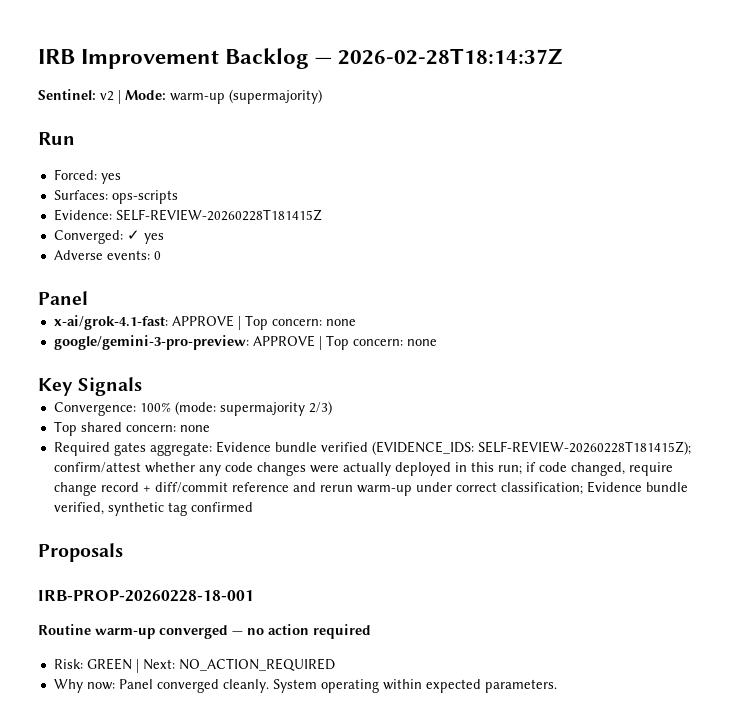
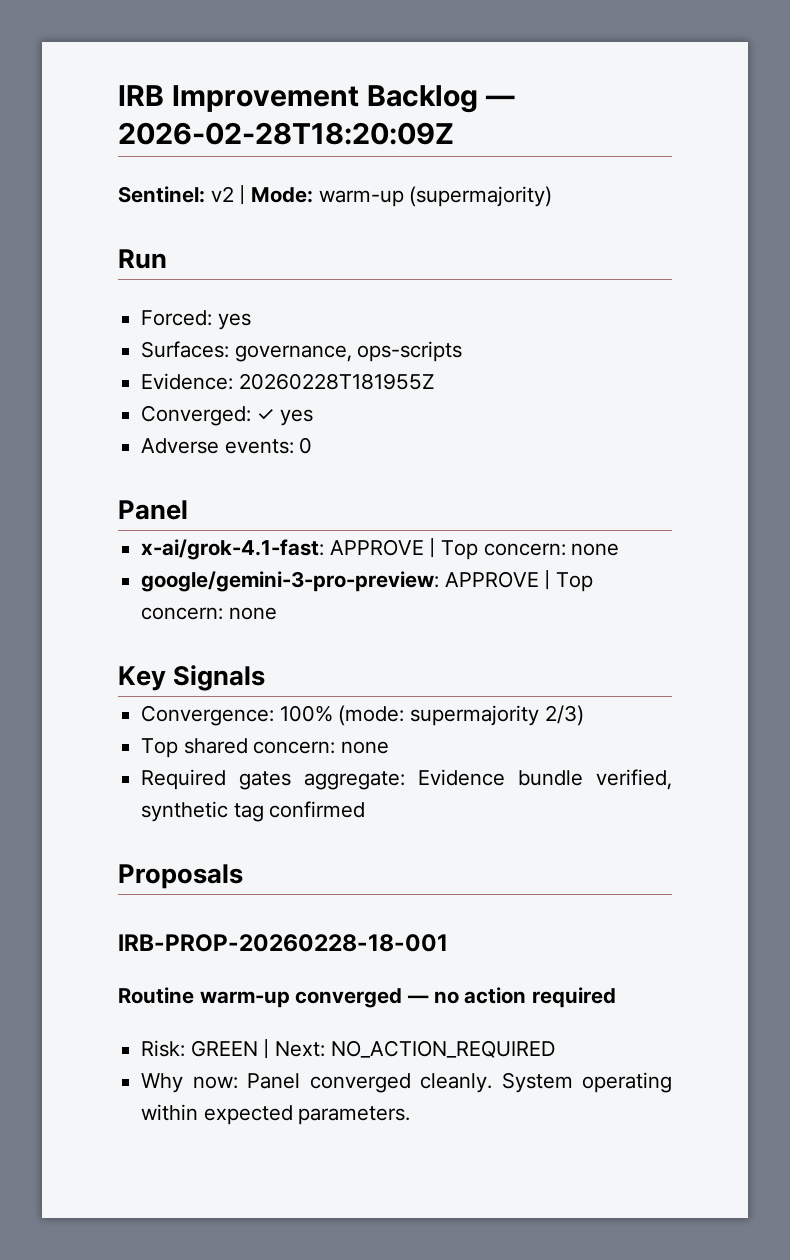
- IRB Improvement Backlog — 2026-02-28T18:14:37Z
+ IRB Improvement Backlog — 2026-02-28T18:20:09Z
- Surfaces: ops-scripts
+ Surfaces: governance, ops-scripts
- Evidence: SELF-REVIEW-20260228T181415Z
+ Evidence: 20260228T181955Z
- Required gates aggregate: Evidence bundle verified (EVIDENCE_IDS: SELF-REVIEW-20260228T181415Z); confirm/attest whether any code changes were actually deployed in this run; if code changed, require change record + diff/commit reference and rerun warm-up under correct classification; Evidence bundle verified, synthetic tag confirmed
+ Required gates aggregate: Evidence bundle verified, synthetic tag confirmed

